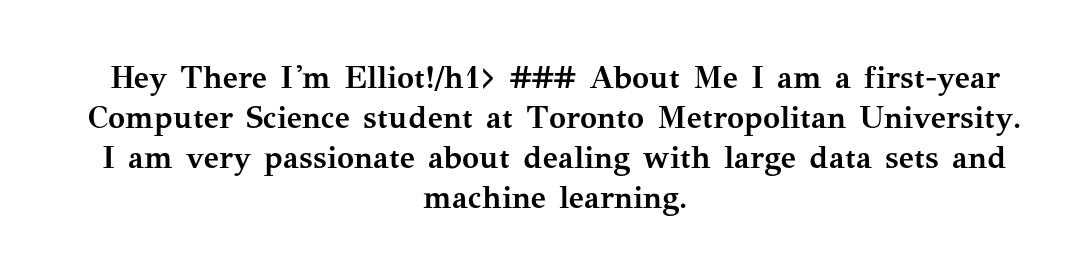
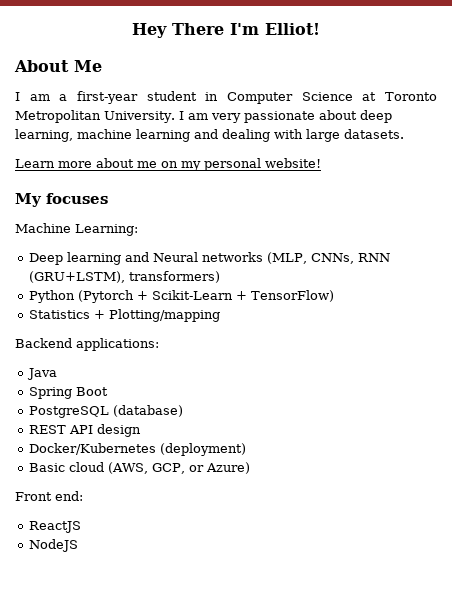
- Hey There I'm Elliot!/h1> ### About Me I am a first-year Computer Science student at Toronto Metropolitan University.
+ Hey There I'm Elliot!
+ About Me
+ I am a first-year student in Computer Science at Toronto Metropolitan University.
- I am very passionate about dealing with large data sets and machine learning.
+ I am very passionate about deep learning, machine learning and dealing with large datasets.
+ Learn more about me on my personal website!
+ My focuses
+ Machine Learning:
+ Deep learning and Neural networks (MLP, CNNs, RNN (GRU+LSTM), transformers)
+ Python (Pytorch + Scikit-Learn + TensorFlow)
+ Statistics + Plotting/mapping
+ Backend applications:
+ Java
+ Spring Boot
+ PostgreSQL (database)
+ REST API design
+ Docker/Kubernetes (deployment)
+ Basic cloud (AWS, GCP, or Azure)
+ Front end:
+ ReactJS
+ NodeJS

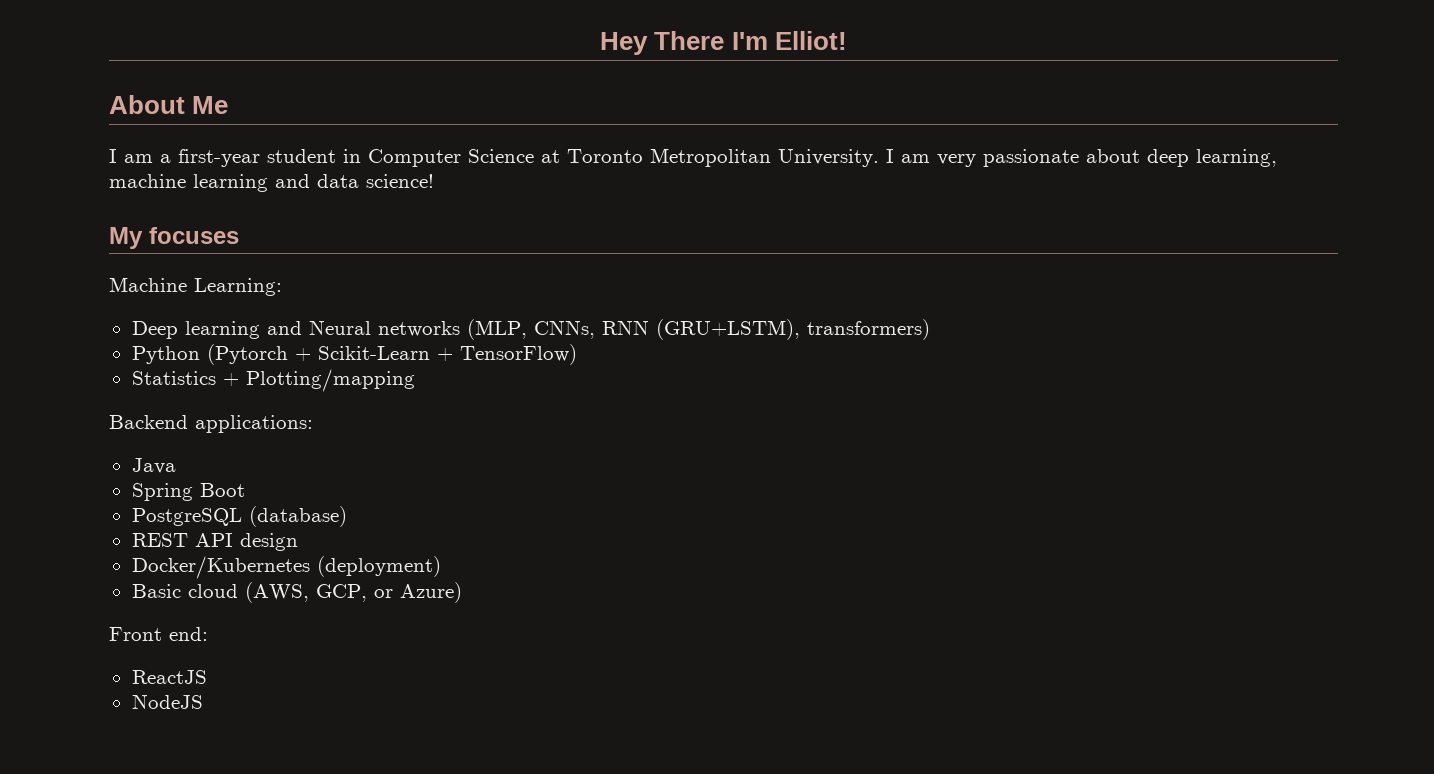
- I am very passionate about deep learning, machine learning and dealing with large datasets.
- Learn more about me on my personal website!
+ I am very passionate about deep learning, machine learning and data science!

